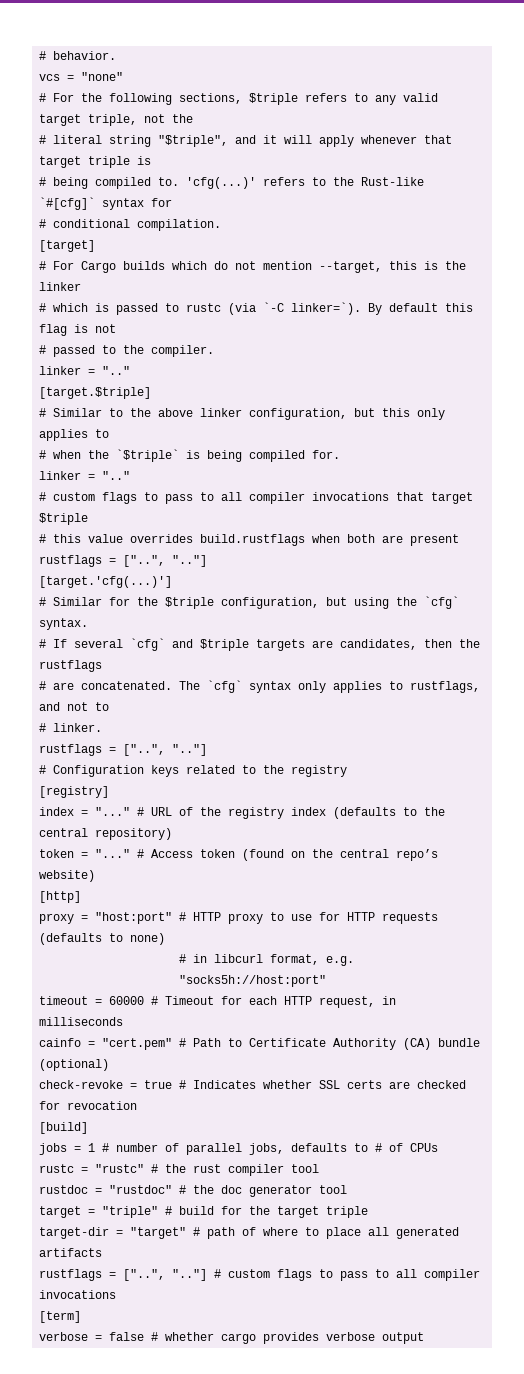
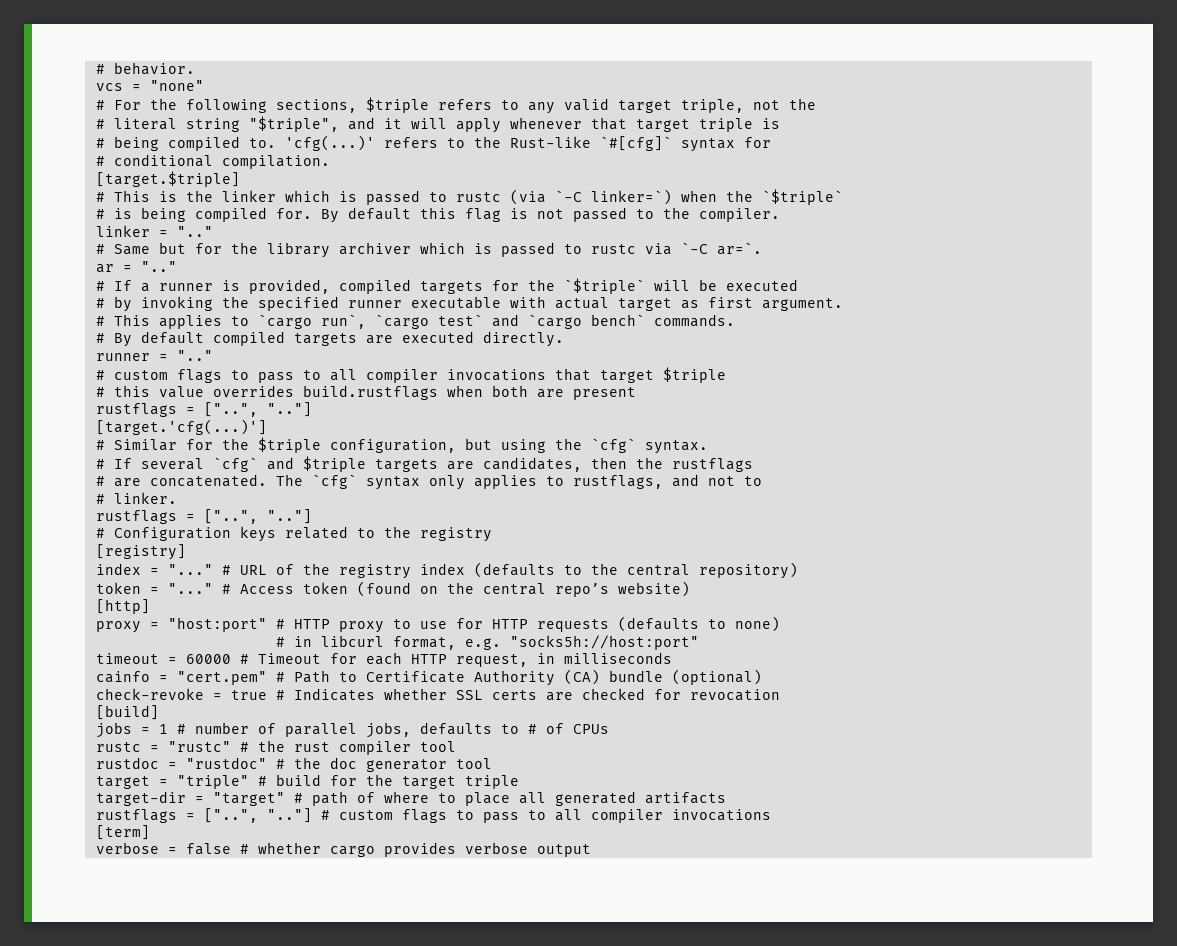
- [target]
- # For Cargo builds which do not mention --target, this is the linker
- # which is passed to rustc (via `-C linker=`).
+ [target.$triple]
+ # This is the linker which is passed to rustc (via `-C linker=`) when the `$triple`
+ # is being compiled for.
- By default this flag is not
- # passed to the compiler.
+ By default this flag is not passed to the compiler.
- [target.$triple]
- # Similar to the above linker configuration, but this only applies to
- # when the `$triple` is being compiled for.
- linker = ".."
+ # Same but for the library archiver which is passed to rustc via `-C ar=`.
+ ar = ".."
+ # If a runner is provided, compiled targets for the `$triple` will be executed
+ # by invoking the specified runner executable with actual target as first argument.
+ # This applies to `cargo run`, `cargo test` and `cargo bench` commands.
+ # By default compiled targets are executed directly.
+ runner = ".."

